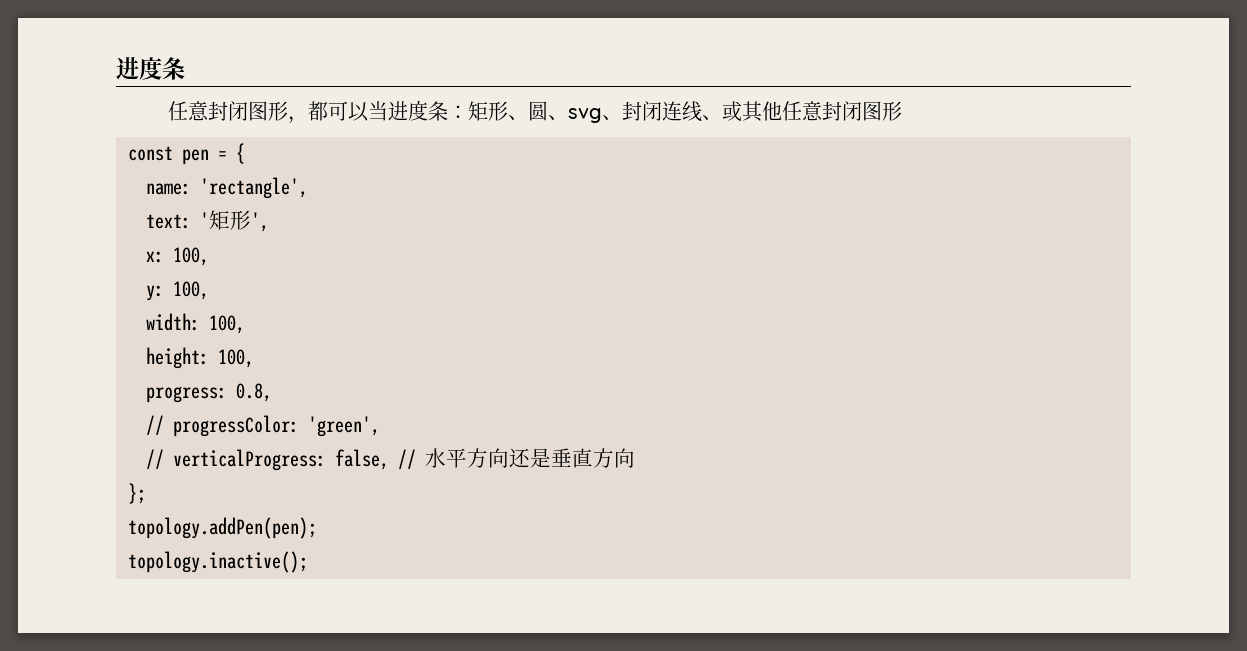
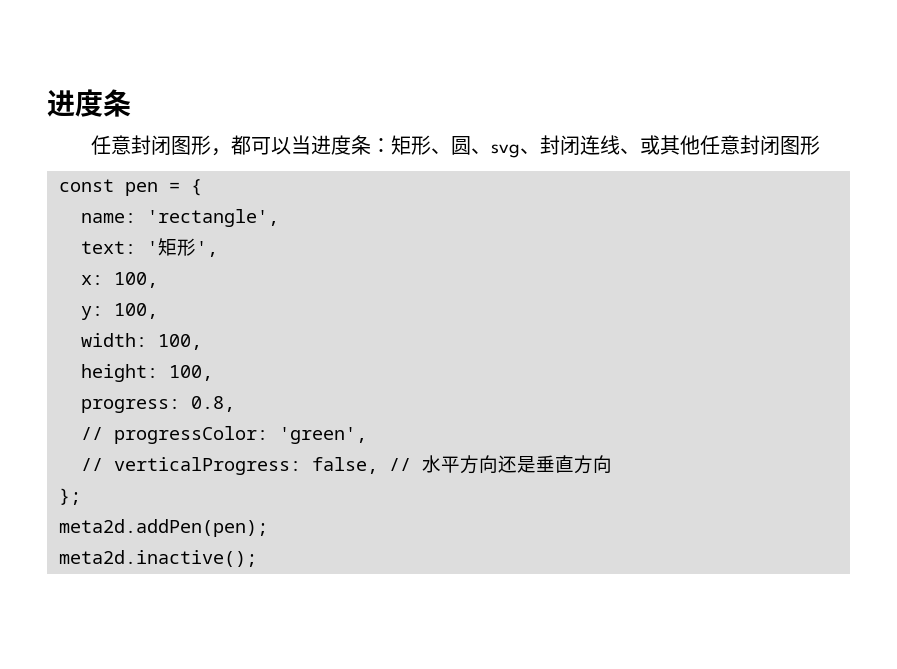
- topology.addPen(pen);
- topology.inactive();
+ meta2d.addPen(pen);
+ meta2d.inactive();

